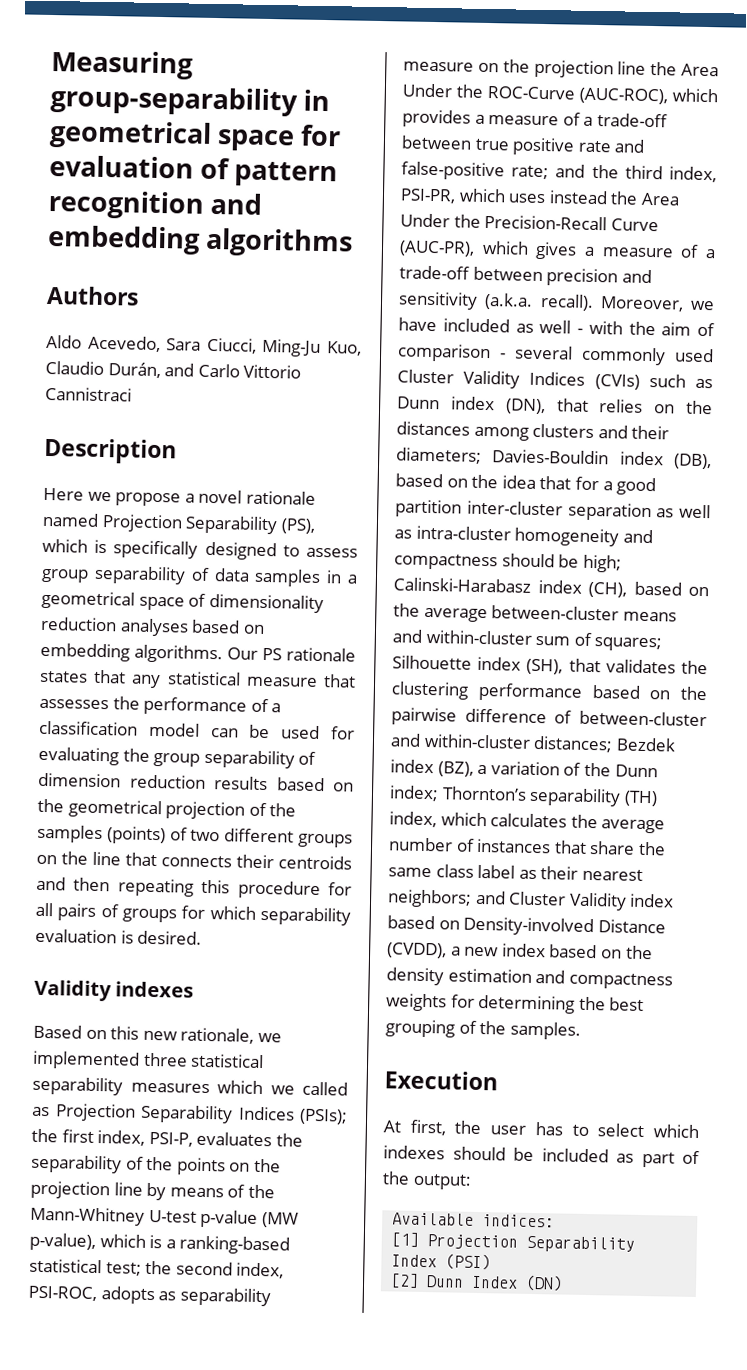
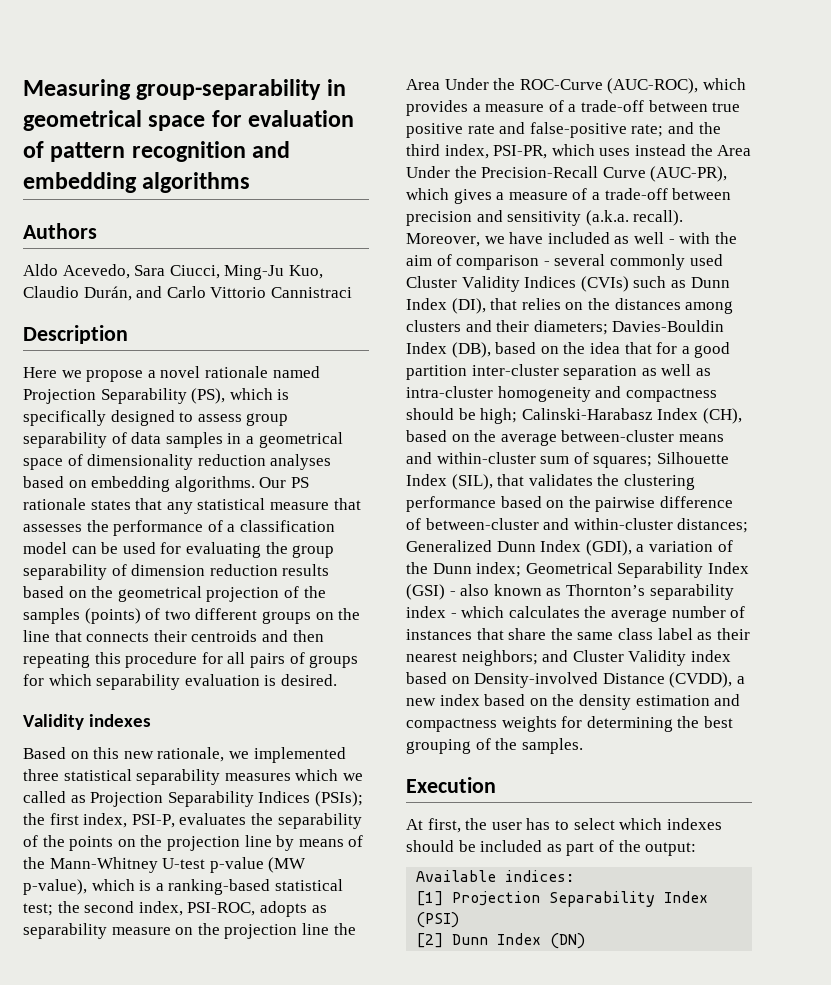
- Moreover, we have included as well - with the aim of comparison - several commonly used Cluster Validity Indices (CVIs) such as Dunn index (DN), that relies on the distances among clusters and their diameters;
+ Moreover, we have included as well - with the aim of comparison - several commonly used Cluster Validity Indices (CVIs) such as Dunn Index (DI), that relies on the distances among clusters and their diameters;
- Davies-Bouldin index (DB), based on the idea that for a good partition inter-cluster separation as well as intra-cluster homogeneity and compactness should be high;
+ Davies-Bouldin Index (DB), based on the idea that for a good partition inter-cluster separation as well as intra-cluster homogeneity and compactness should be high;
- Calinski-Harabasz index (CH), based on the average between-cluster means and within-cluster sum of squares;
+ Calinski-Harabasz Index (CH), based on the average between-cluster means and within-cluster sum of squares;
- Silhouette index (SH), that validates the clustering performance based on the pairwise difference of between-cluster and within-cluster distances;
+ Silhouette Index (SIL), that validates the clustering performance based on the pairwise difference of between-cluster and within-cluster distances;
- Bezdek index (BZ), a variation of the Dunn index;
+ Generalized Dunn Index (GDI), a variation of the Dunn index;
- Thornton’s separability (TH) index, which calculates the average number of instances that share the same class label as their nearest neighbors;
+ Geometrical Separability Index (GSI) - also known as Thornton’s separability index - which calculates the average number of instances that share the same class label as their nearest neighbors;

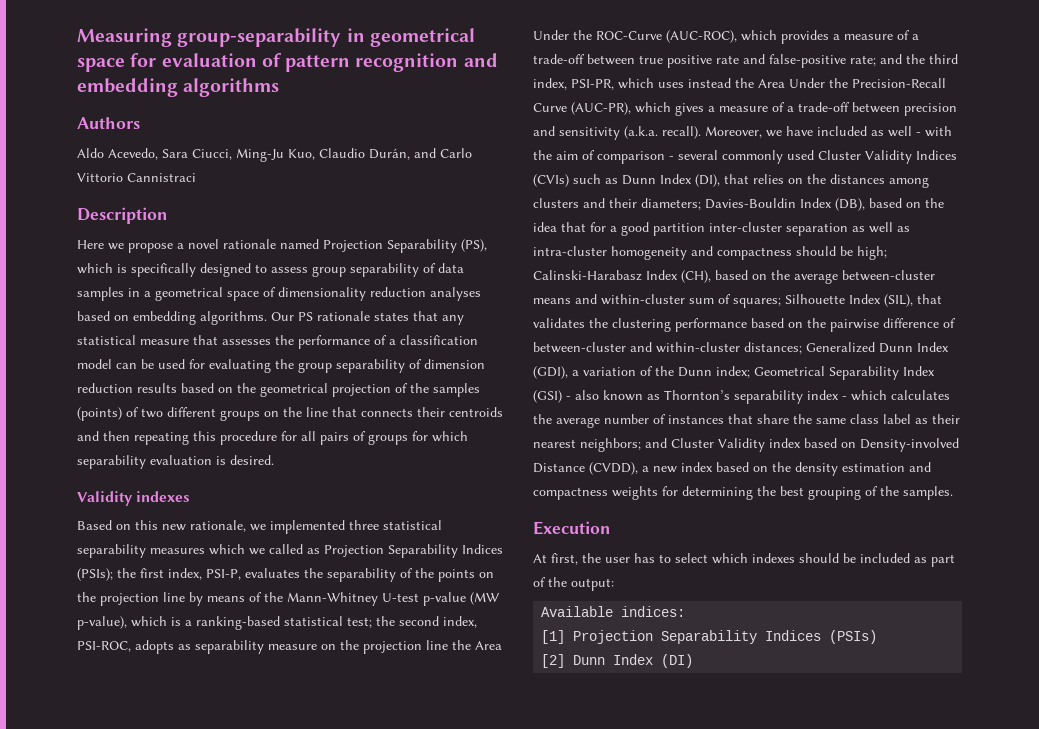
- [1] Projection Separability Index (PSI)
+ [1] Projection Separability Indices (PSIs)
- [2] Dunn Index (DN)
+ [2] Dunn Index (DI)

